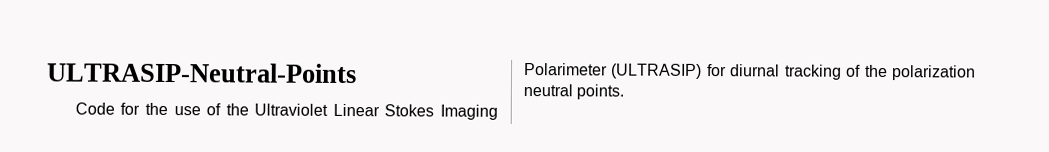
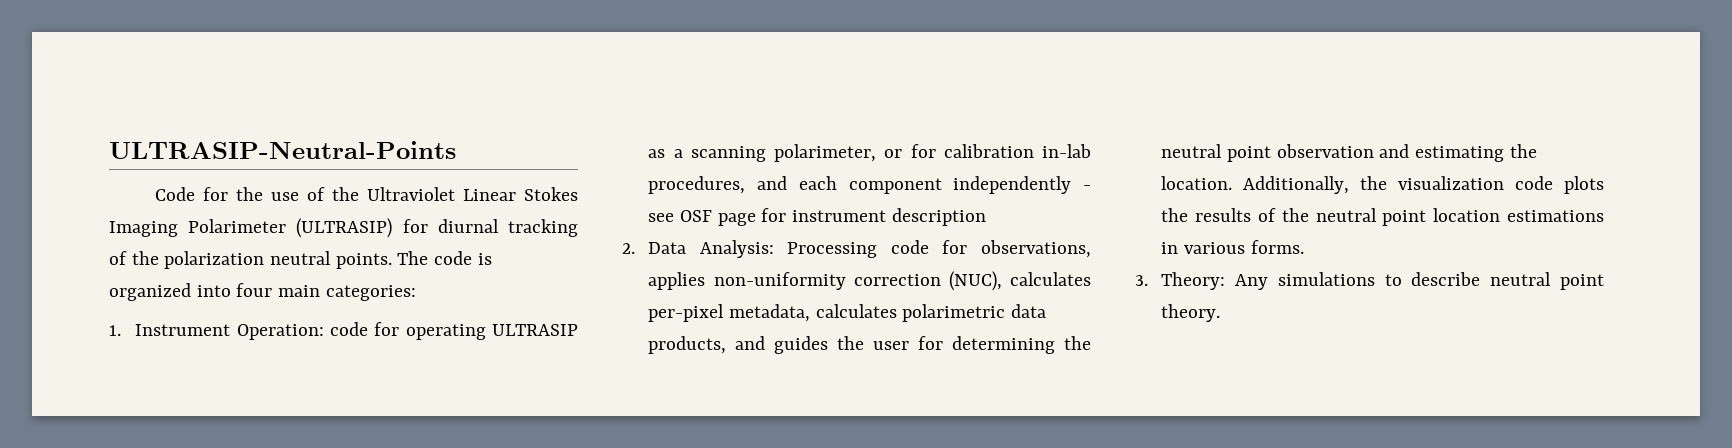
+ The code is organized into four main categories:
+ 1. Instrument Operation: code for operating ULTRASIP as a scanning polarimeter, or for calibration in-lab procedures, and each component independently - see OSF page for instrument description
+ 2. Data Analysis: Processing code for observations, applies non-uniformity correction (NUC), calculates per-pixel metadata, calculates polarimetric data products, and guides the user for determining the neutral point observation and estimating the location. Additionally, the visualization code plots the results of the neutral point location estimations in various forms.
+ 3. Theory: Any simulations to describe neutral point theory.

